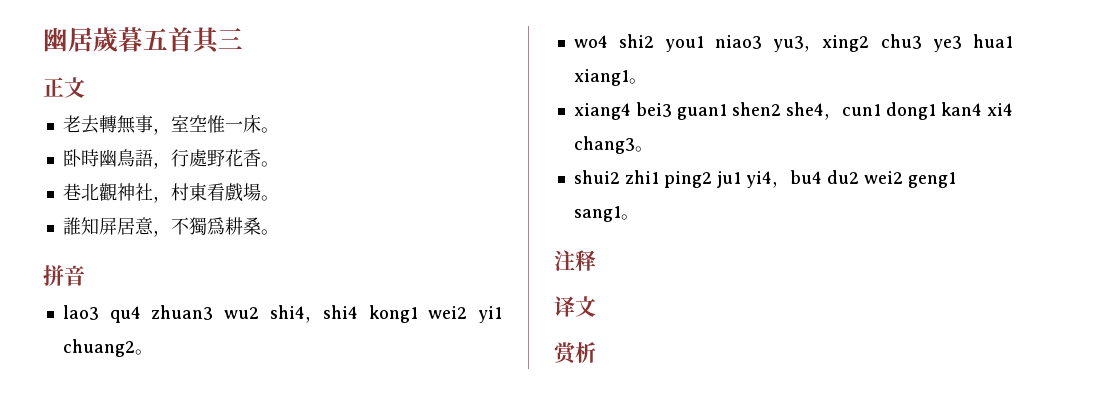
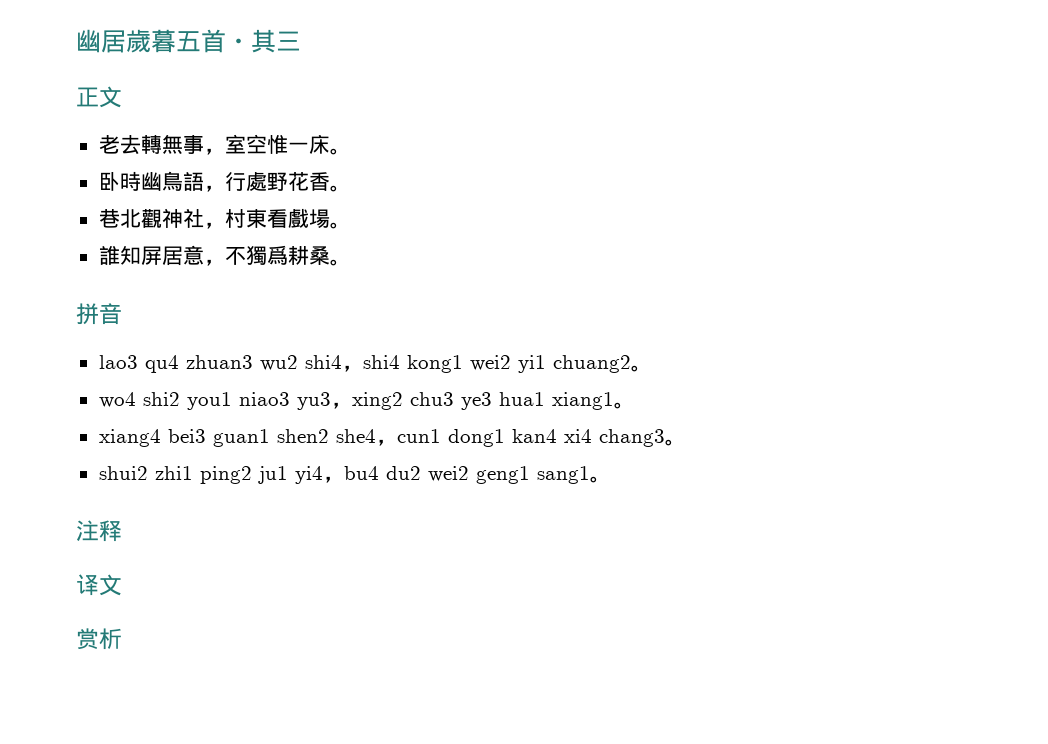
- 幽居歲暮五首其三
+ 幽居歲暮五首・其三

